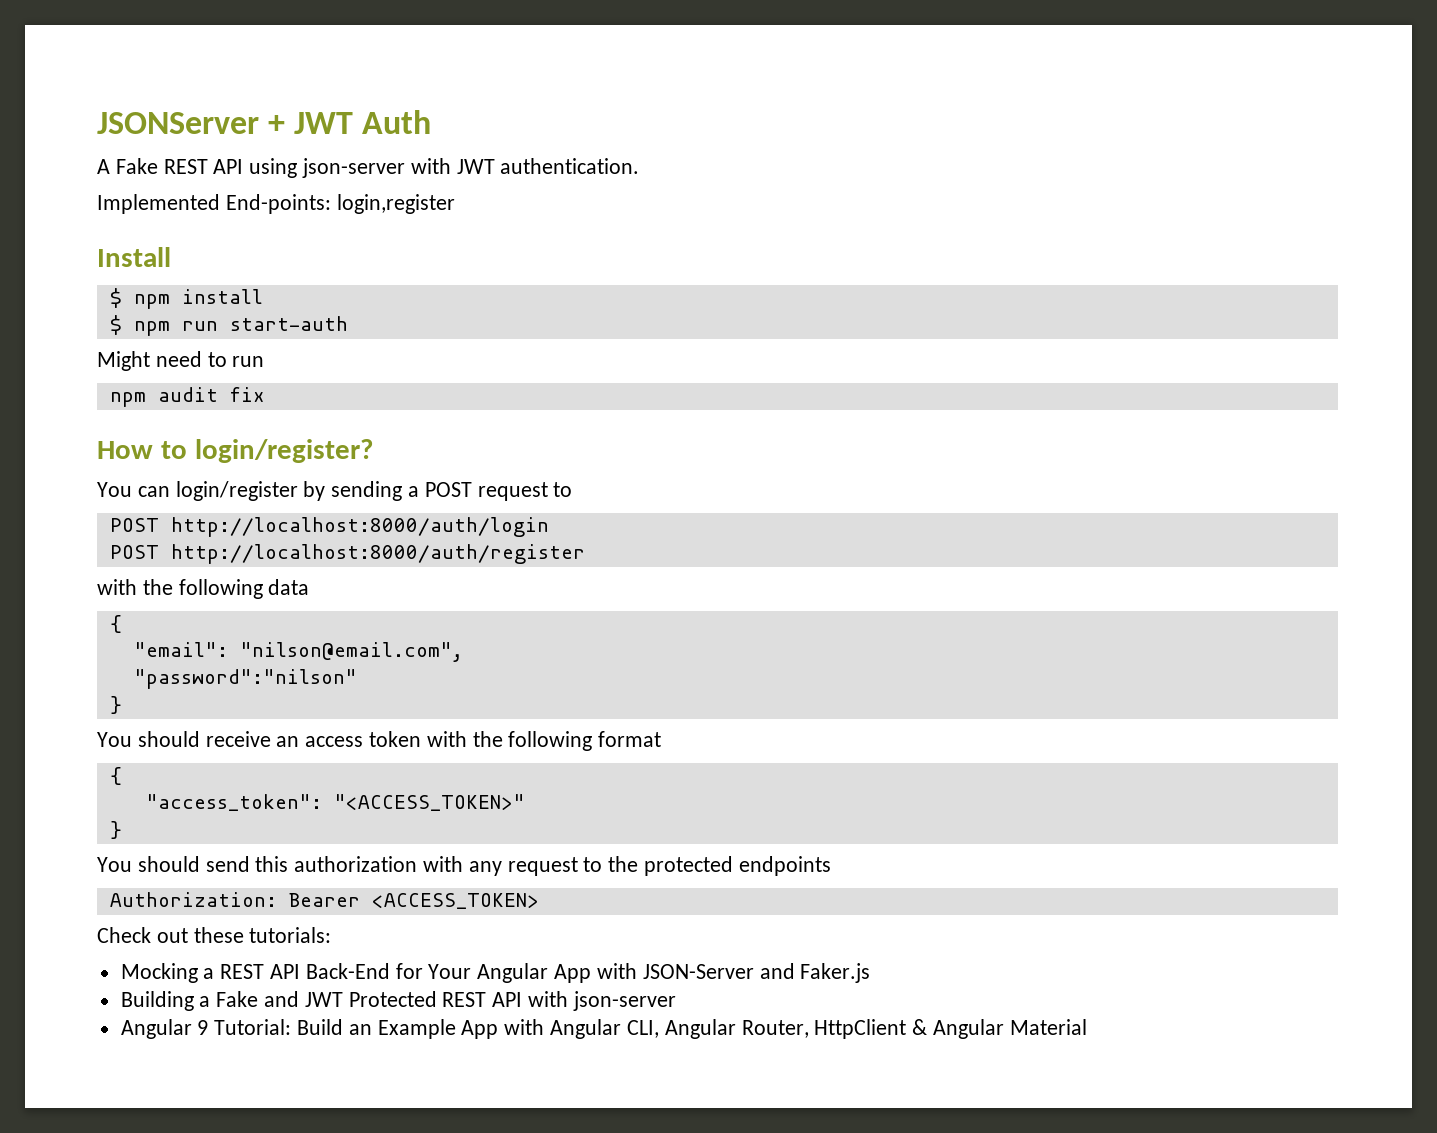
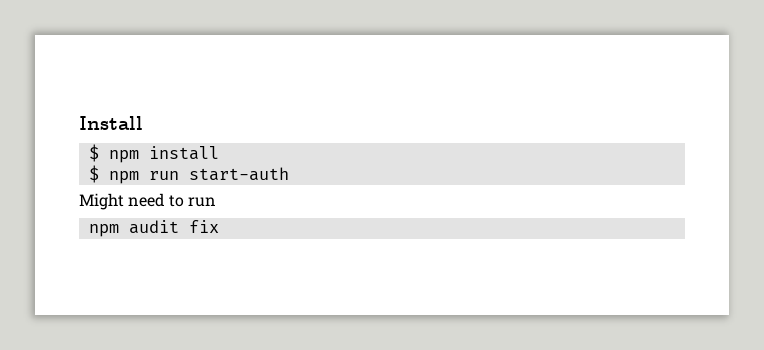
- JSONServer + JWT Auth
- A Fake REST API using json-server with JWT authentication.
- Implemented End-points: login,register
- How to login/register?
- You can login/register by sending a POST request to
- POST http://localhost:8000/auth/login
- POST http://localhost:8000/auth/register
- with the following data
- {
- "email": "nilson@email.com",
- "password":"nilson"
- }
- You should receive an access token with the following format
- {
- "access_token": "<ACCESS_TOKEN>"
- }
- You should send this authorization with any request to the protected endpoints
- Authorization: Bearer <ACCESS_TOKEN>
- Check out these tutorials:
- Mocking a REST API Back-End for Your Angular App with JSON-Server and Faker.js
- Building a Fake and JWT Protected REST API with json-server
- Angular 9 Tutorial: Build an Example App with Angular CLI, Angular Router, HttpClient & Angular Material

